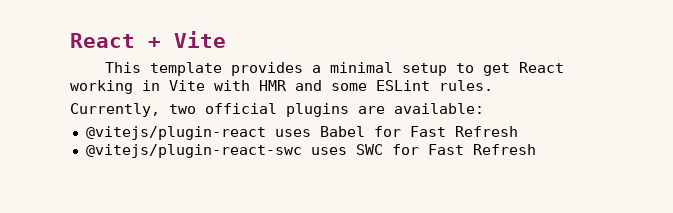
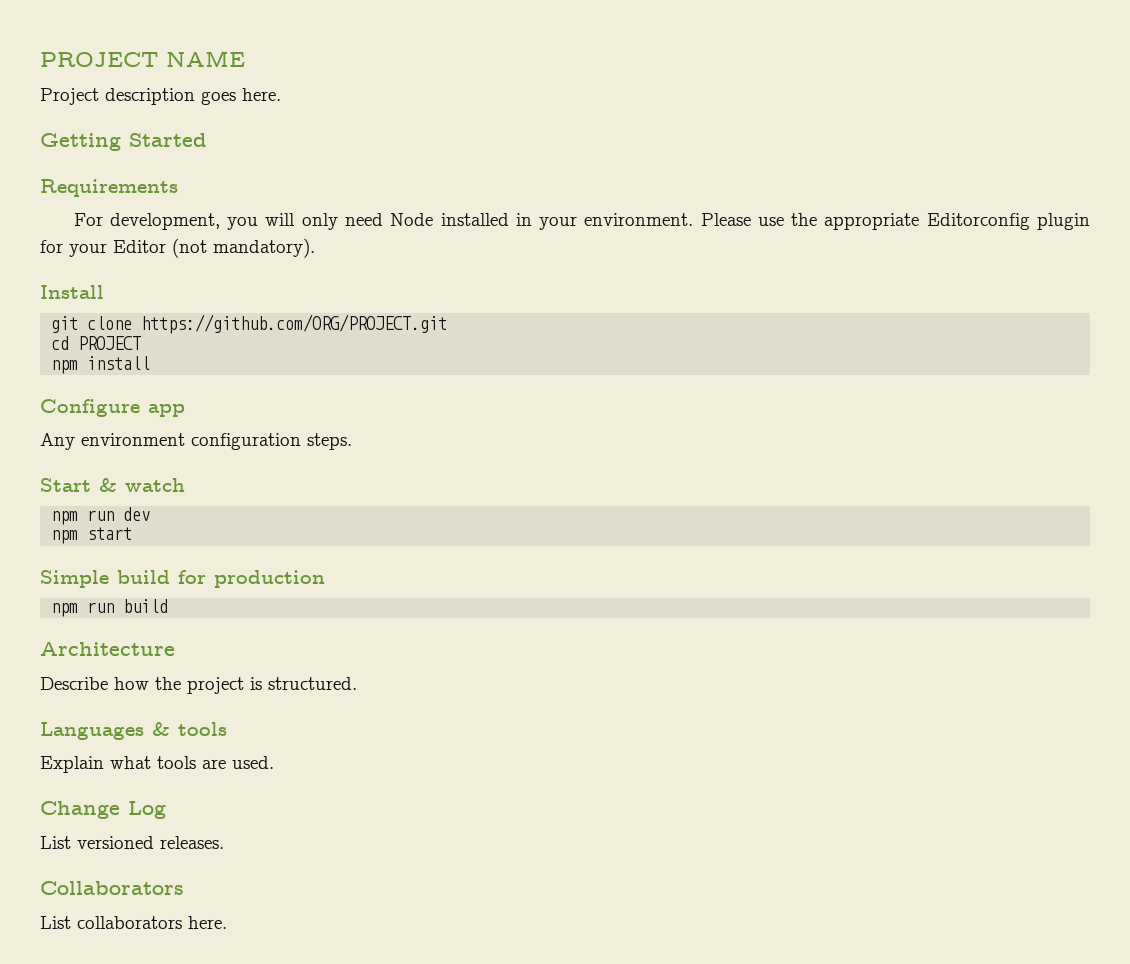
- React + Vite
- This template provides a minimal setup to get React working in Vite with HMR and some ESLint rules.
- Currently, two official plugins are available:
- @vitejs/plugin-react uses Babel for Fast Refresh
- @vitejs/plugin-react-swc uses SWC for Fast Refresh
+ PROJECT NAME
+ Project description goes here.
+ Getting Started
+ Requirements
+ For development, you will only need Node installed in your environment. Please use the appropriate Editorconfig plugin for your Editor (not mandatory).
+ Install
+ git clone https://github.com/ORG/PROJECT.git
+ cd PROJECT
+ npm install
+ Configure app
+ Any environment configuration steps.
+ Start & watch
+ npm run dev
+ npm start
+ Simple build for production
+ npm run build
+ Architecture
+ Describe how the project is structured.
+ Languages & tools
+ Explain what tools are used.
+ Change Log
+ List versioned releases.
+ Collaborators
+ List collaborators here.

